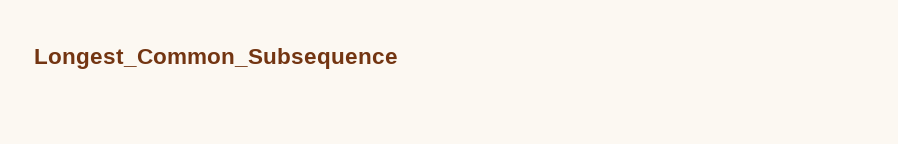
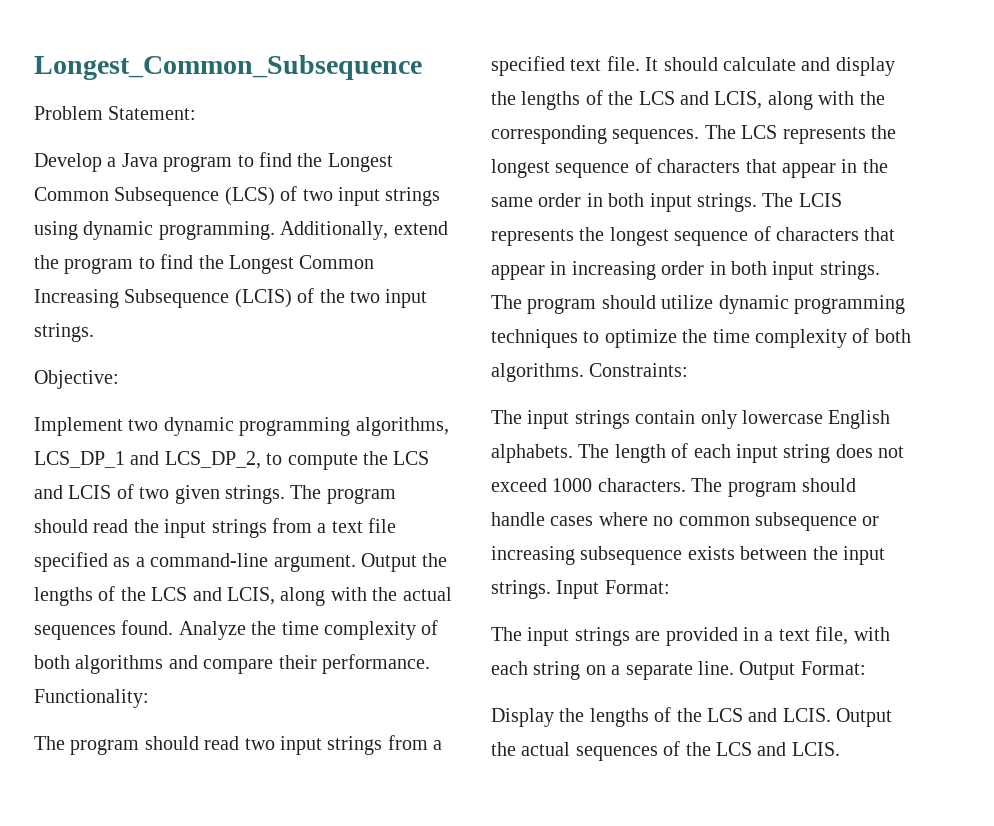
+ Problem Statement:
+ Develop a Java program to find the Longest Common Subsequence (LCS) of two input strings using dynamic programming. Additionally, extend the program to find the Longest Common Increasing Subsequence (LCIS) of the two input strings.
+ Objective:
+ Implement two dynamic programming algorithms, LCS_DP_1 and LCS_DP_2, to compute the LCS and LCIS of two given strings. The program should read the input strings from a text file specified as a command-line argument. Output the lengths of the LCS and LCIS, along with the actual sequences found. Analyze the time complexity of both algorithms and compare their performance. Functionality:
+ The program should read two input strings from a specified text file. It should calculate and display the lengths of the LCS and LCIS, along with the corresponding sequences. The LCS represents the longest sequence of characters that appear in the same order in both input strings. The LCIS represents the longest sequence of characters that appear in increasing order in both input strings. The program should utilize dynamic programming techniques to optimize the time complexity of both algorithms. Constraints:
+ The input strings contain only lowercase English alphabets. The length of each input string does not exceed 1000 characters. The program should handle cases where no common subsequence or increasing subsequence exists between the input strings. Input Format:
+ The input strings are provided in a text file, with each string on a separate line. Output Format:
+ Display the lengths of the LCS and LCIS. Output the actual sequences of the LCS and LCIS.

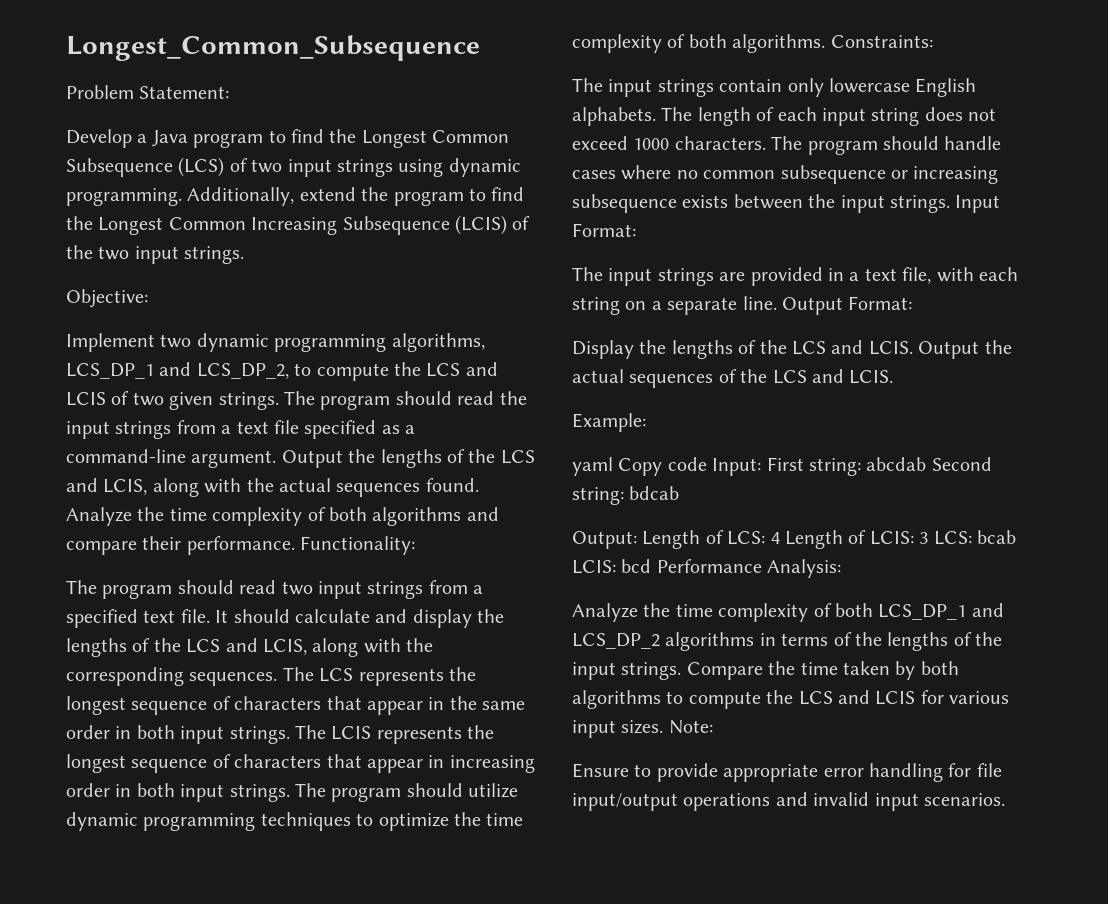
+ Example:
+ yaml Copy code Input: First string: abcdab Second string: bdcab
+ Output: Length of LCS: 4 Length of LCIS: 3 LCS: bcab LCIS: bcd Performance Analysis:
+ Analyze the time complexity of both LCS_DP_1 and LCS_DP_2 algorithms in terms of the lengths of the input strings. Compare the time taken by both algorithms to compute the LCS and LCIS for various input sizes. Note:
+ Ensure to provide appropriate error handling for file input/output operations and invalid input scenarios.

